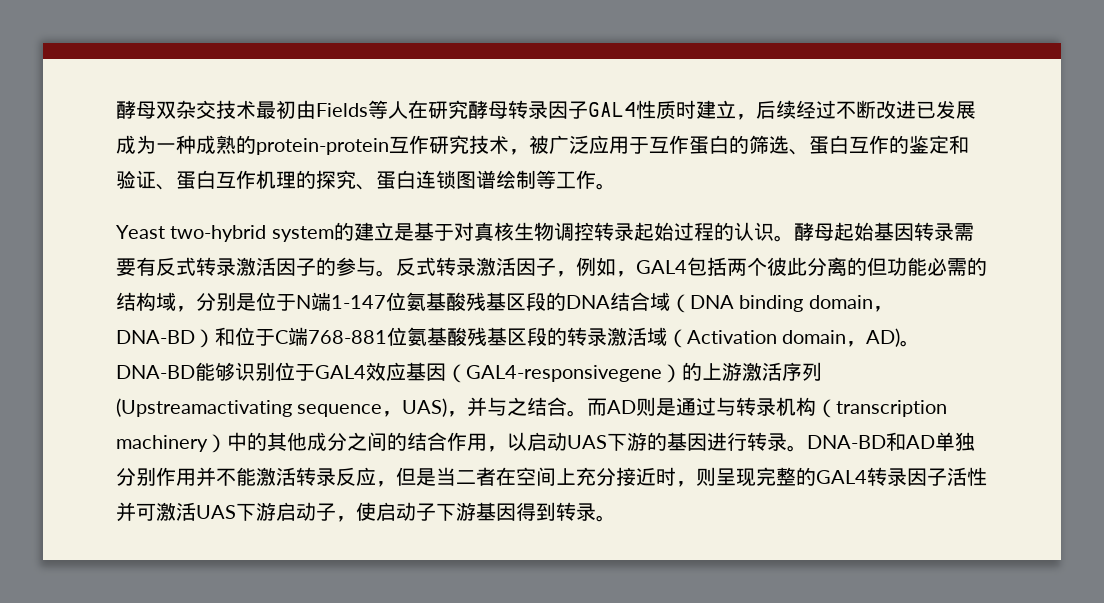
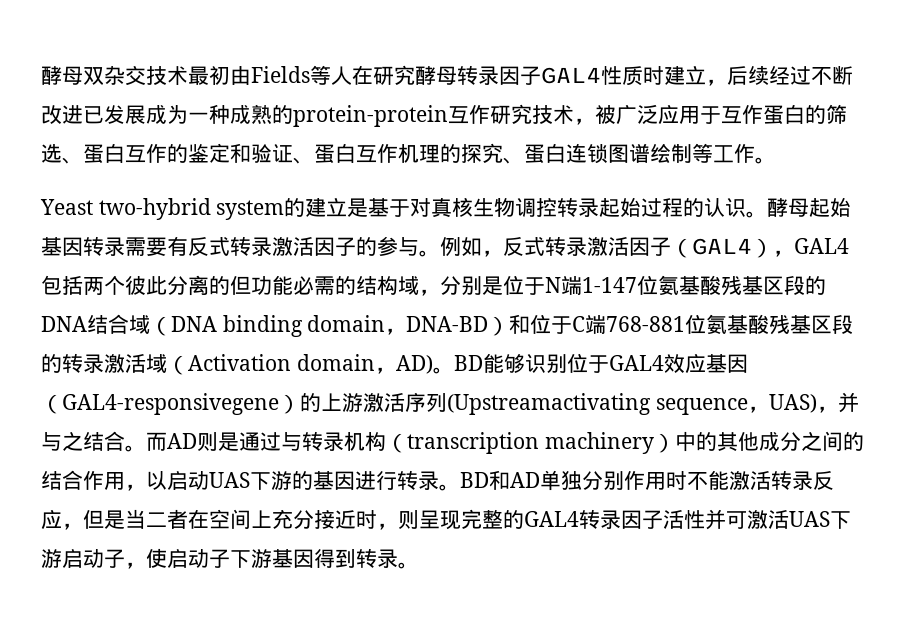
- 反式转录激活因子，例如，GAL4包括两个彼此分离的但功能必需的结构域，分别是位于N端1-147位氨基酸残基区段的DNA结合域（DNA binding domain，DNA-BD）和位于C端768-881位氨基酸残基区段的转录激活域（Activation domain，AD)。
+ 例如，反式转录激活因子（GAL4），GAL4包括两个彼此分离的但功能必需的结构域，分别是位于N端1-147位氨基酸残基区段的DNA结合域（DNA binding domain，DNA-BD）和位于C端768-881位氨基酸残基区段的转录激活域（Activation domain，AD)。
- DNA-BD能够识别位于GAL4效应基因（GAL4-responsivegene）的上游激活序列(Upstreamactivating sequence，UAS)，并与之结合。
+ BD能够识别位于GAL4效应基因（GAL4-responsivegene）的上游激活序列(Upstreamactivating sequence，UAS)，并与之结合。
- DNA-BD和AD单独分别作用并不能激活转录反应，但是当二者在空间上充分接近时，则呈现完整的GAL4转录因子活性并可激活UAS下游启动子，使启动子下游基因得到转录。
+ BD和AD单独分别作用时不能激活转录反应，但是当二者在空间上充分接近时，则呈现完整的GAL4转录因子活性并可激活UAS下游启动子，使启动子下游基因得到转录。

